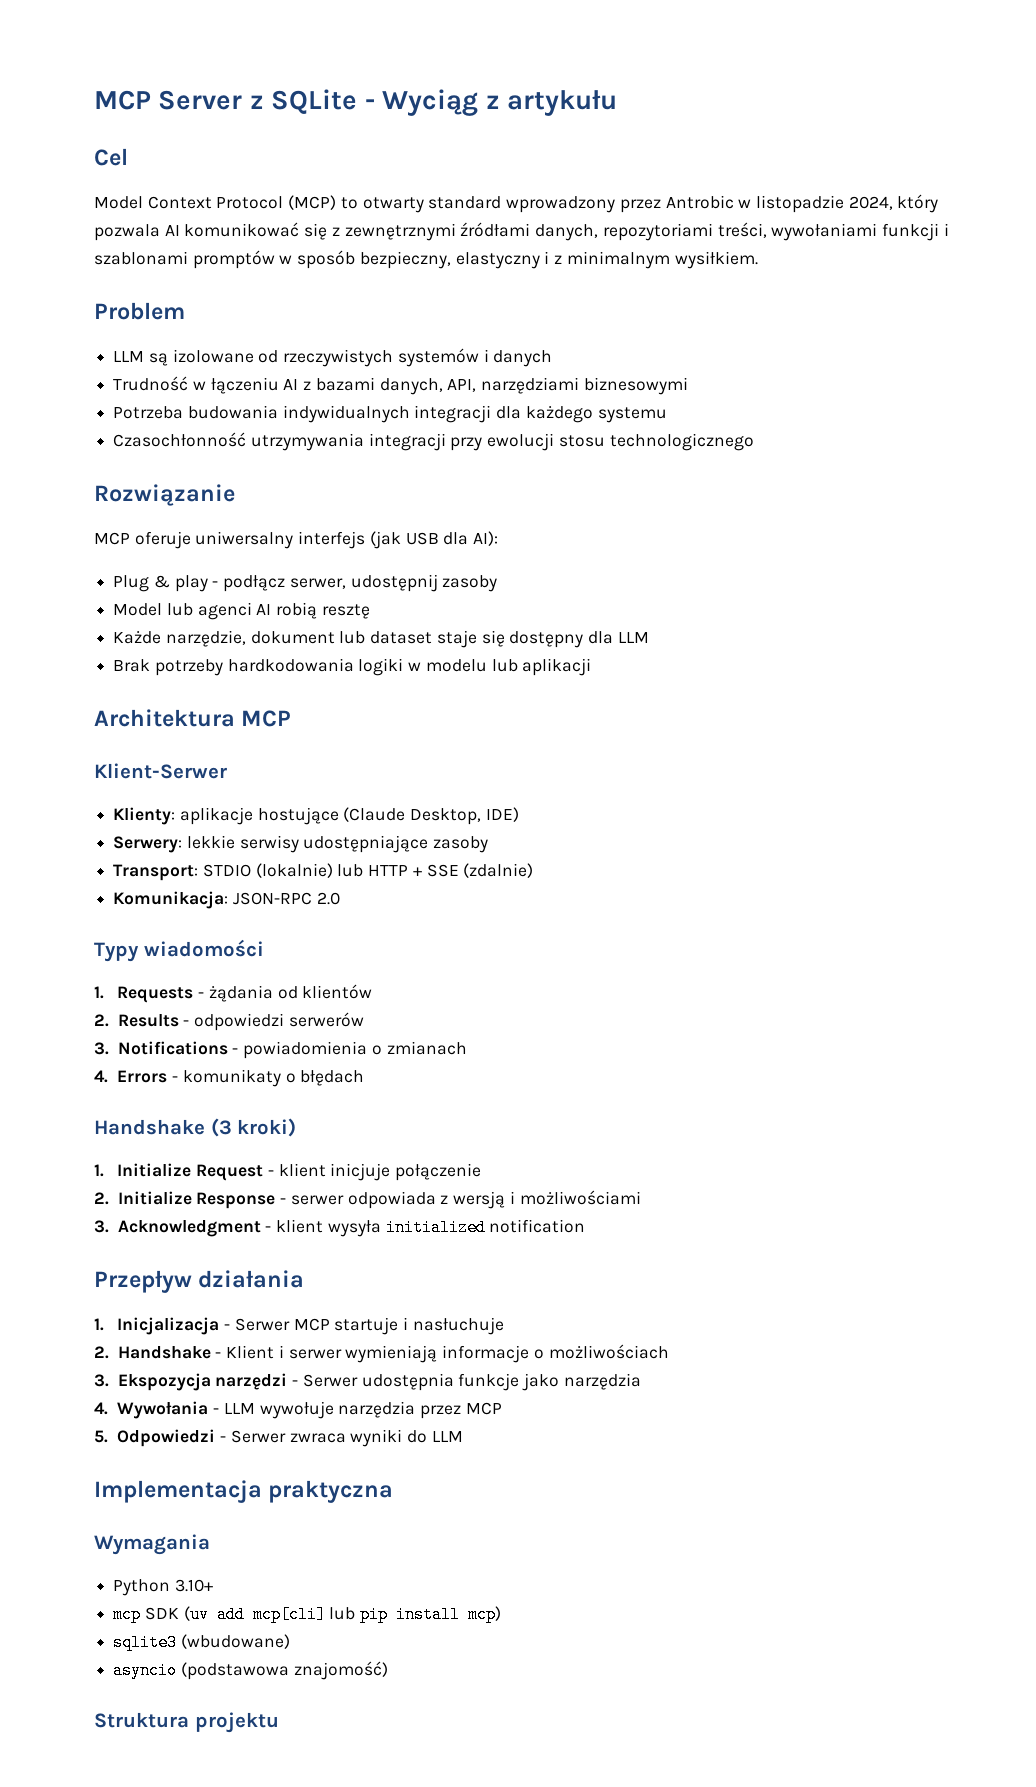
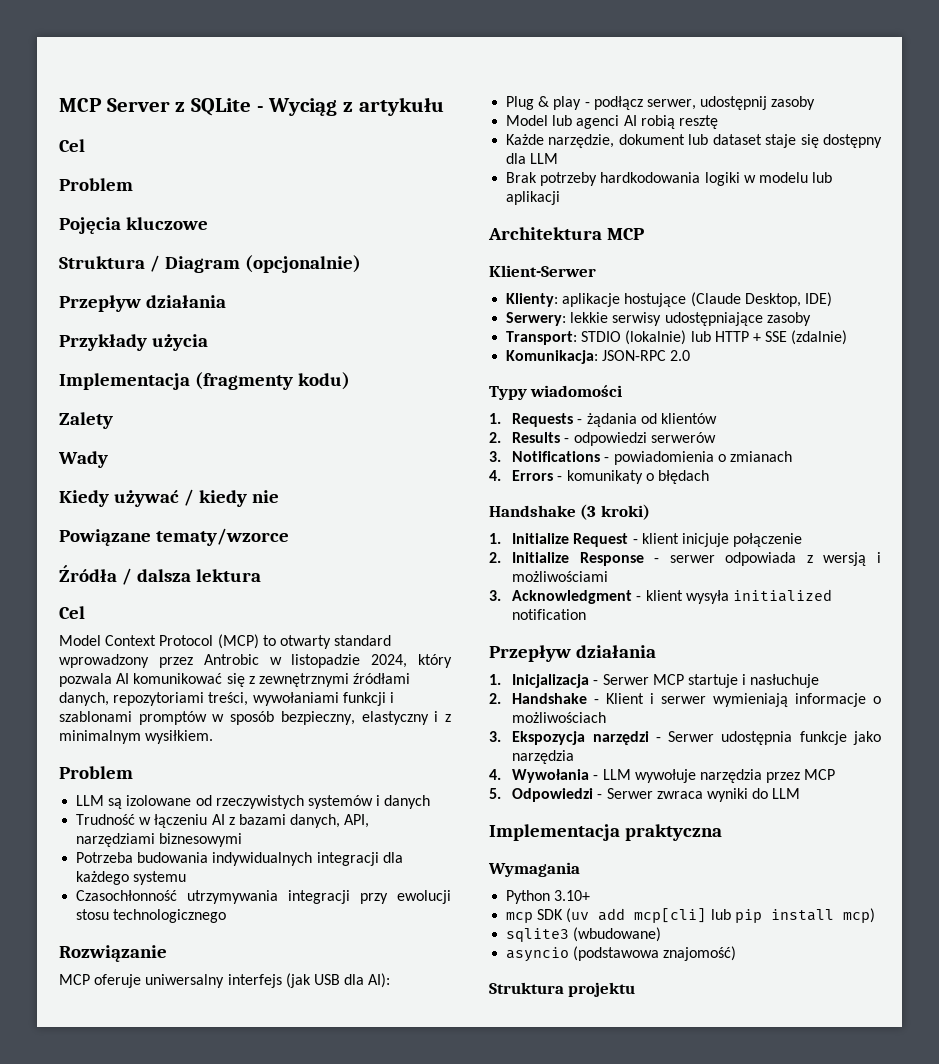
  MCP Server z SQLite - Wyciąg z artykułu
+ Cel
+ Problem
+ Pojęcia kluczowe
+ Struktura / Diagram (opcjonalnie)
+ Przepływ działania
+ Przykłady użycia
+ Implementacja (fragmenty kodu)
+ Zalety
+ Wady
+ Kiedy używać / kiedy nie
+ Powiązane tematy/wzorce
+ Źródła / dalsza lektura

